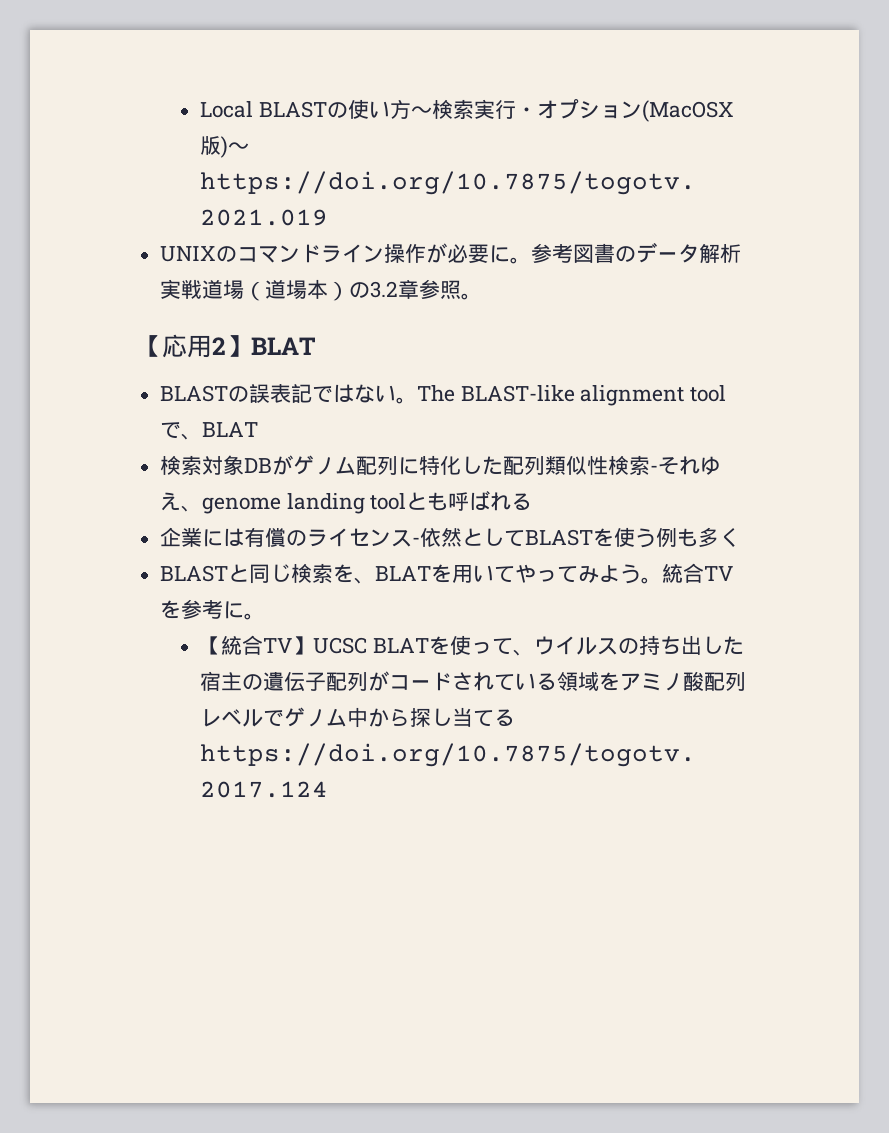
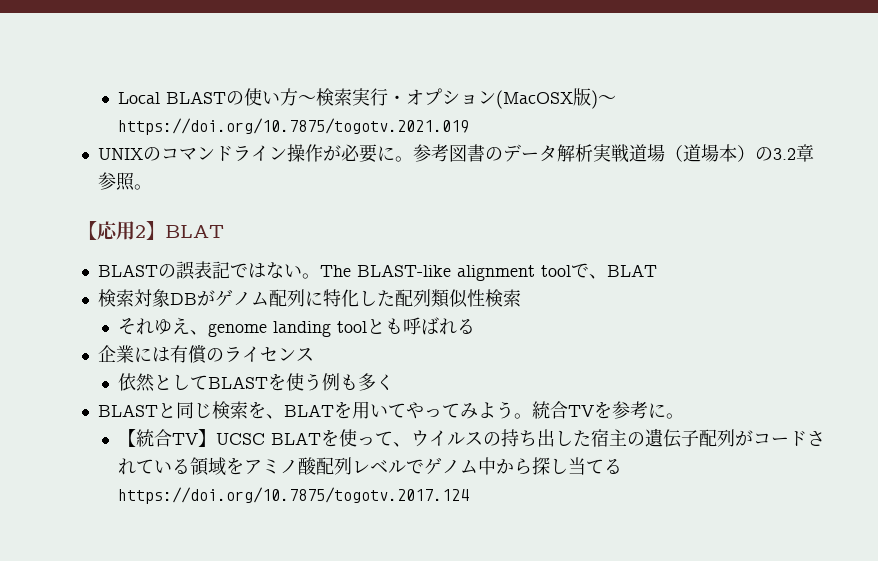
- 検索対象DBがゲノム配列に特化した配列類似性検索-それゆえ、genome landing toolとも呼ばれる
+ 検索対象DBがゲノム配列に特化した配列類似性検索
+ それゆえ、genome landing toolとも呼ばれる
- 企業には有償のライセンス-依然としてBLASTを使う例も多く
+ 企業には有償のライセンス
+ 依然としてBLASTを使う例も多く

